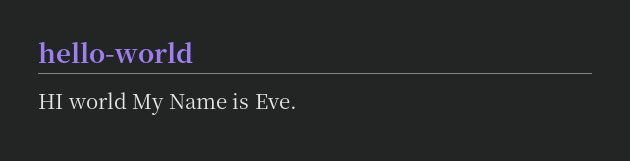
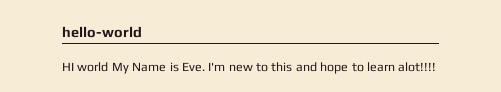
- HI world My Name is Eve.
+ HI world My Name is Eve. I'm new to this and hope to learn alot!!!!

